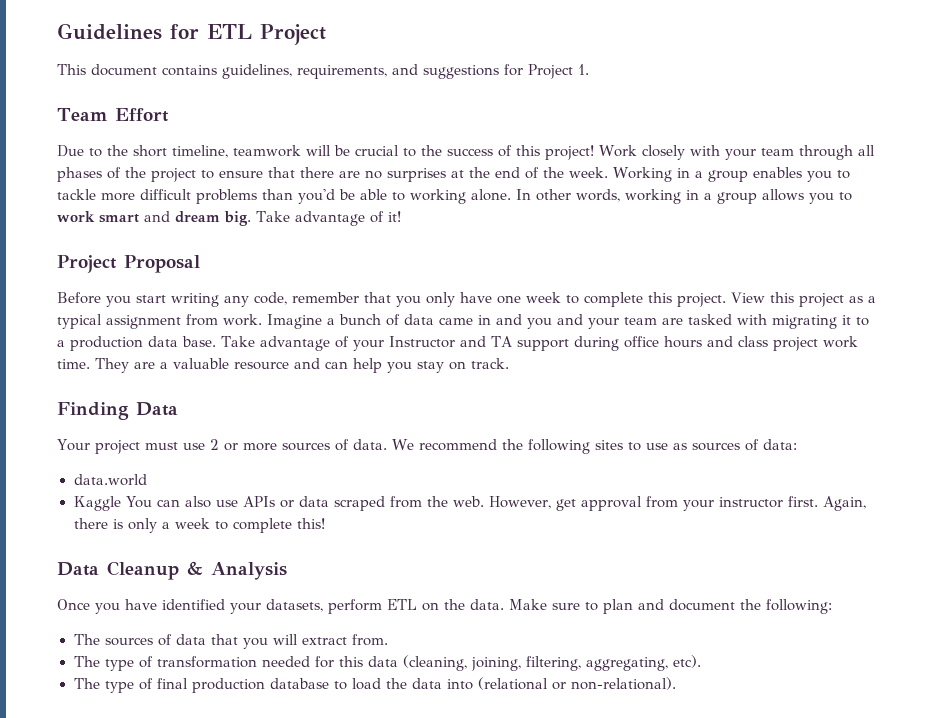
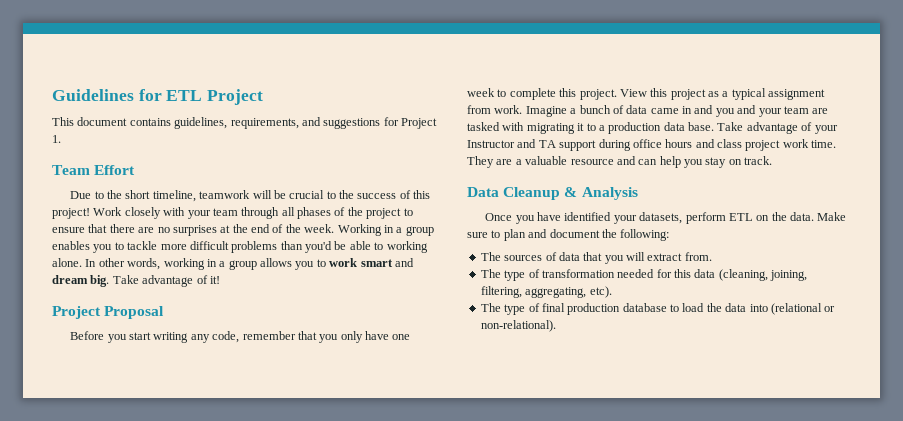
- Finding Data
- Your project must use 2 or more sources of data. We recommend the following sites to use as sources of data:
- data.world
- Kaggle You can also use APIs or data scraped from the web. However, get approval from your instructor first. Again, there is only a week to complete this!

